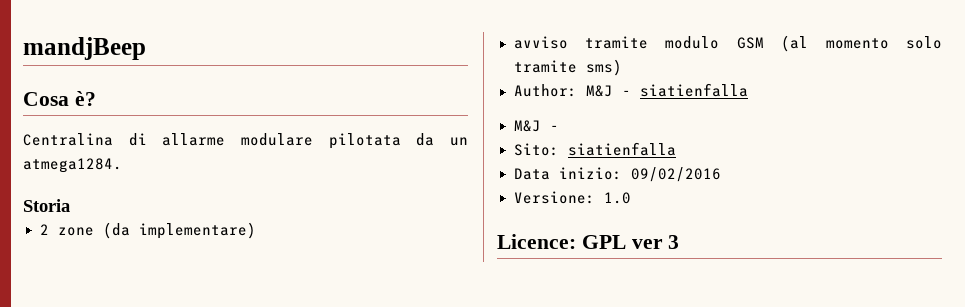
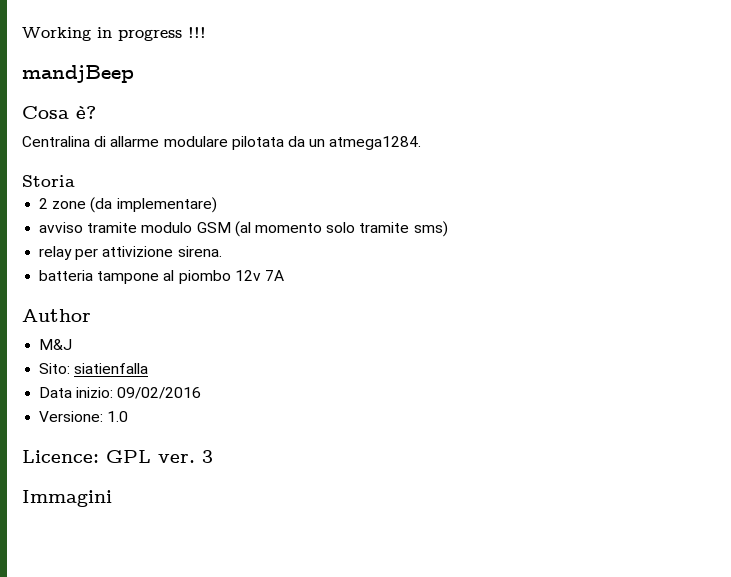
+ Working in progress !!!
- Author: M&J - siatienfalla
- M&J -
+ relay per attivizione sirena.
+ batteria tampone al piombo 12v 7A
+ Author
+ M&J
- Licence: GPL ver 3
+ Licence: GPL ver. 3
+ Immagini

